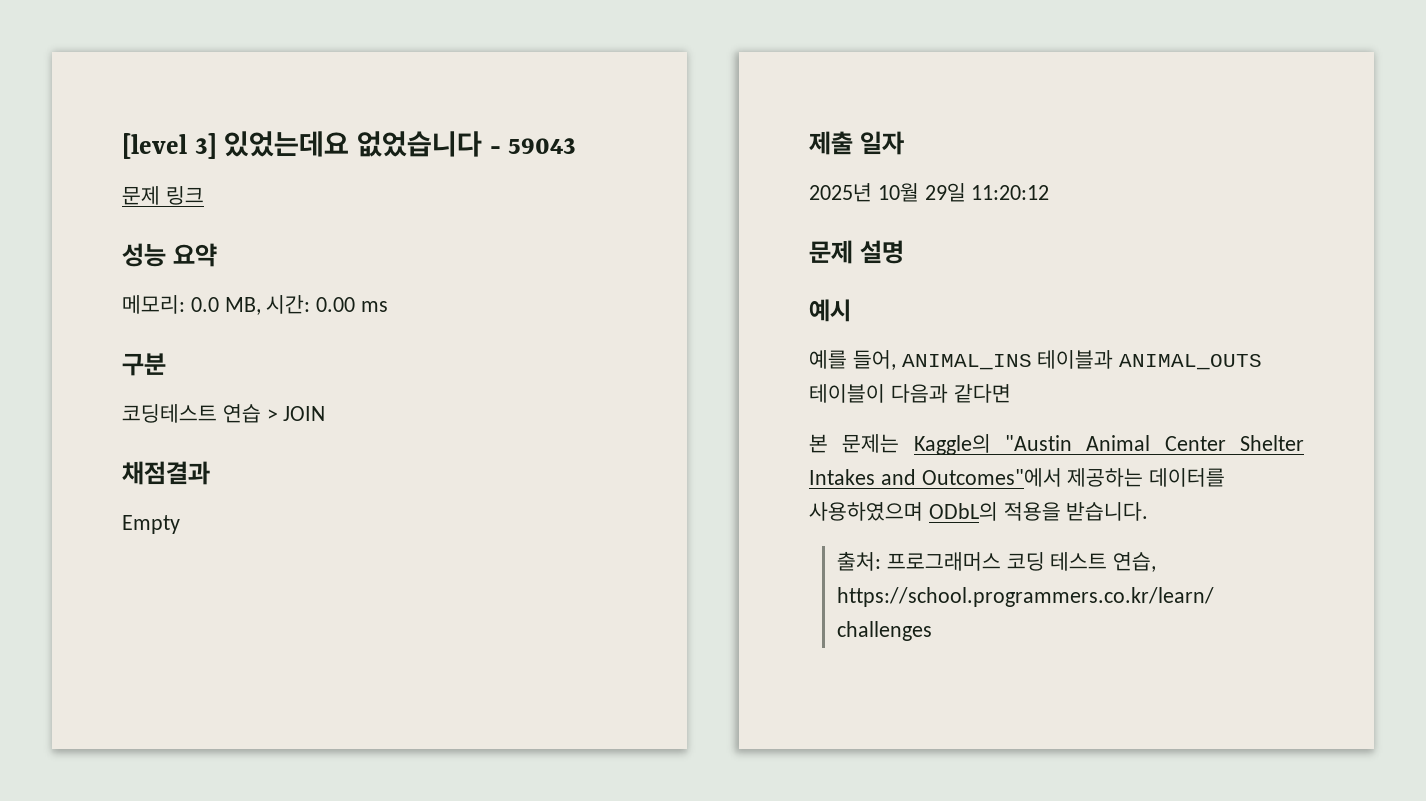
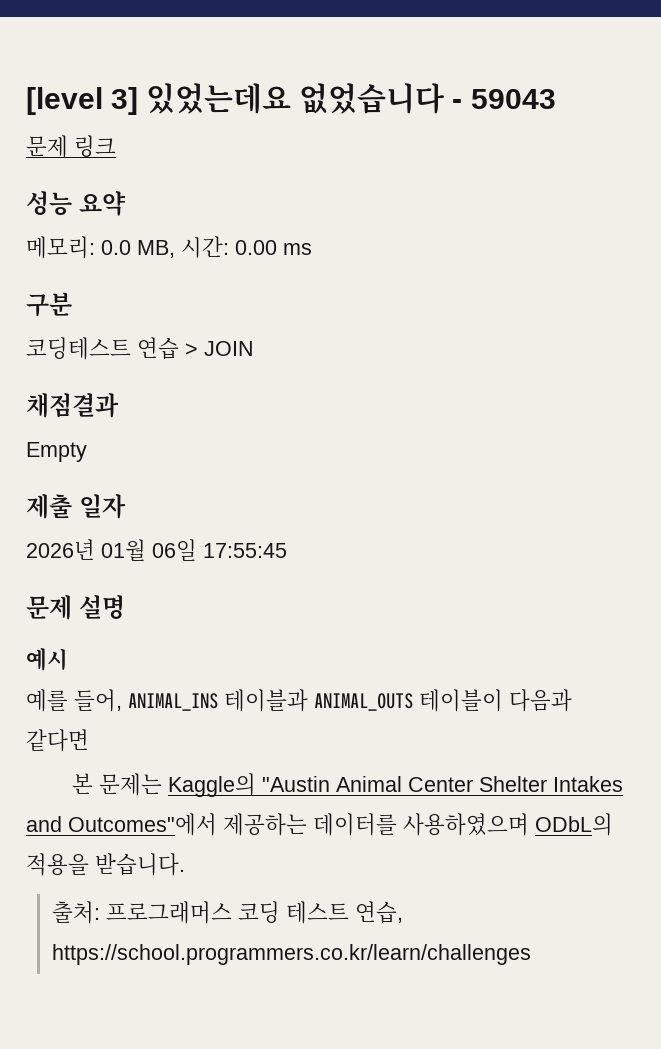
- 2025년 10월 29일 11:20:12
+ 2026년 01월 06일 17:55:45

